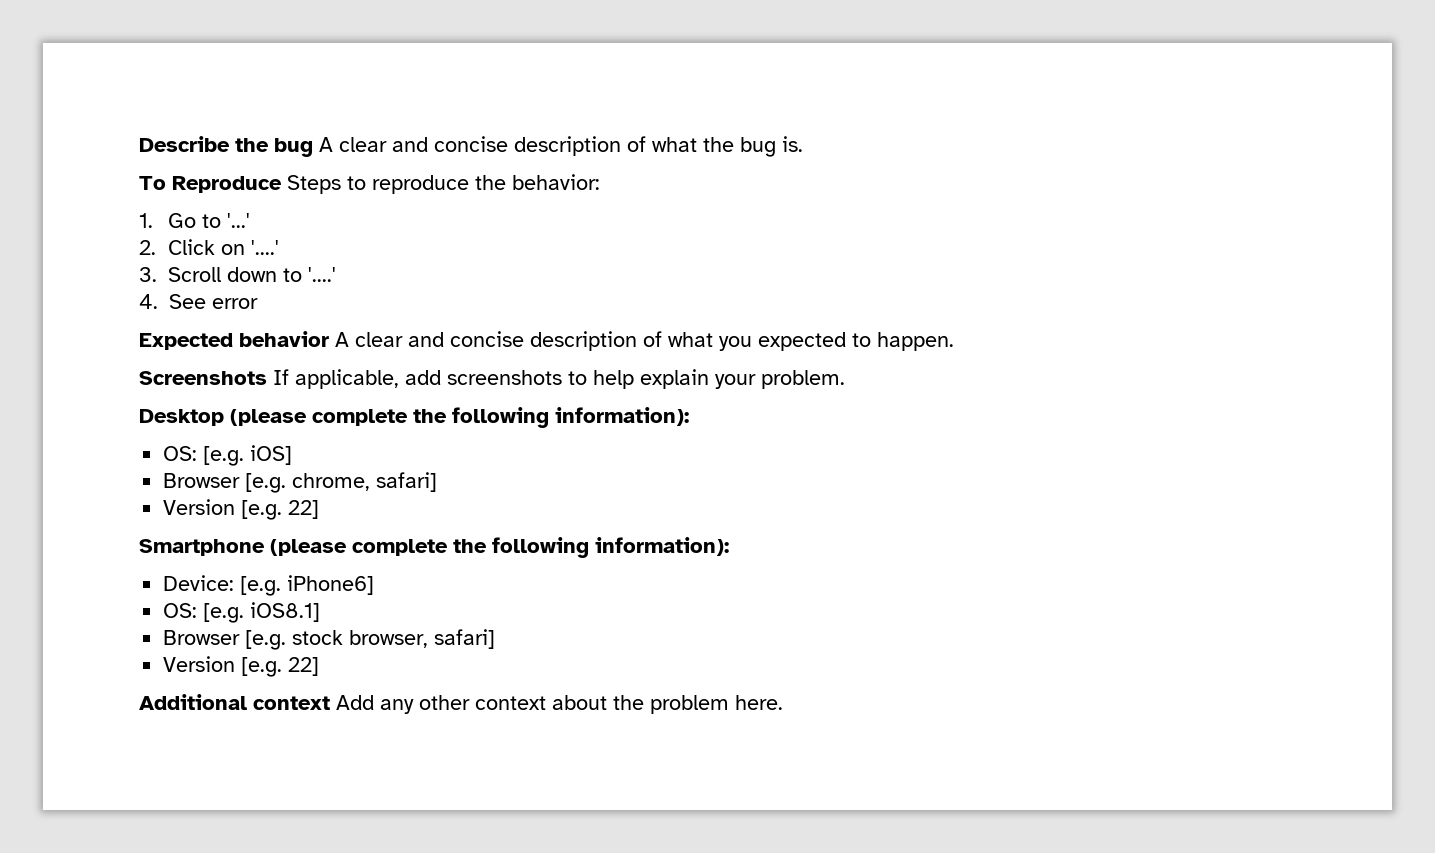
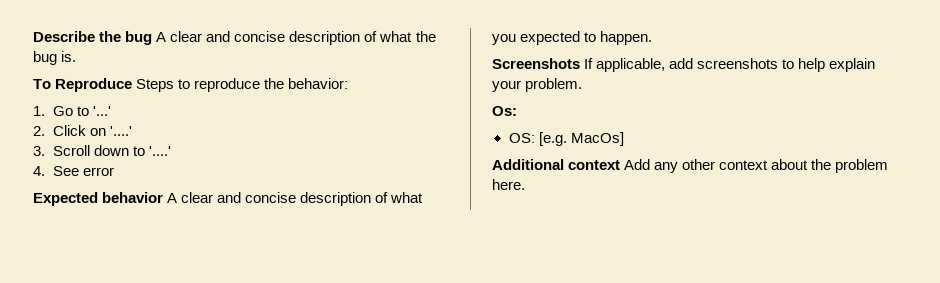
- Desktop (please complete the following information):
- OS: [e.g. iOS]
- Browser [e.g. chrome, safari]
- Version [e.g. 22]
- Smartphone (please complete the following information):
- Device: [e.g. iPhone6]
- OS: [e.g. iOS8.1]
- Browser [e.g. stock browser, safari]
- Version [e.g. 22]
+ Os:
+ OS: [e.g. MacOs]

